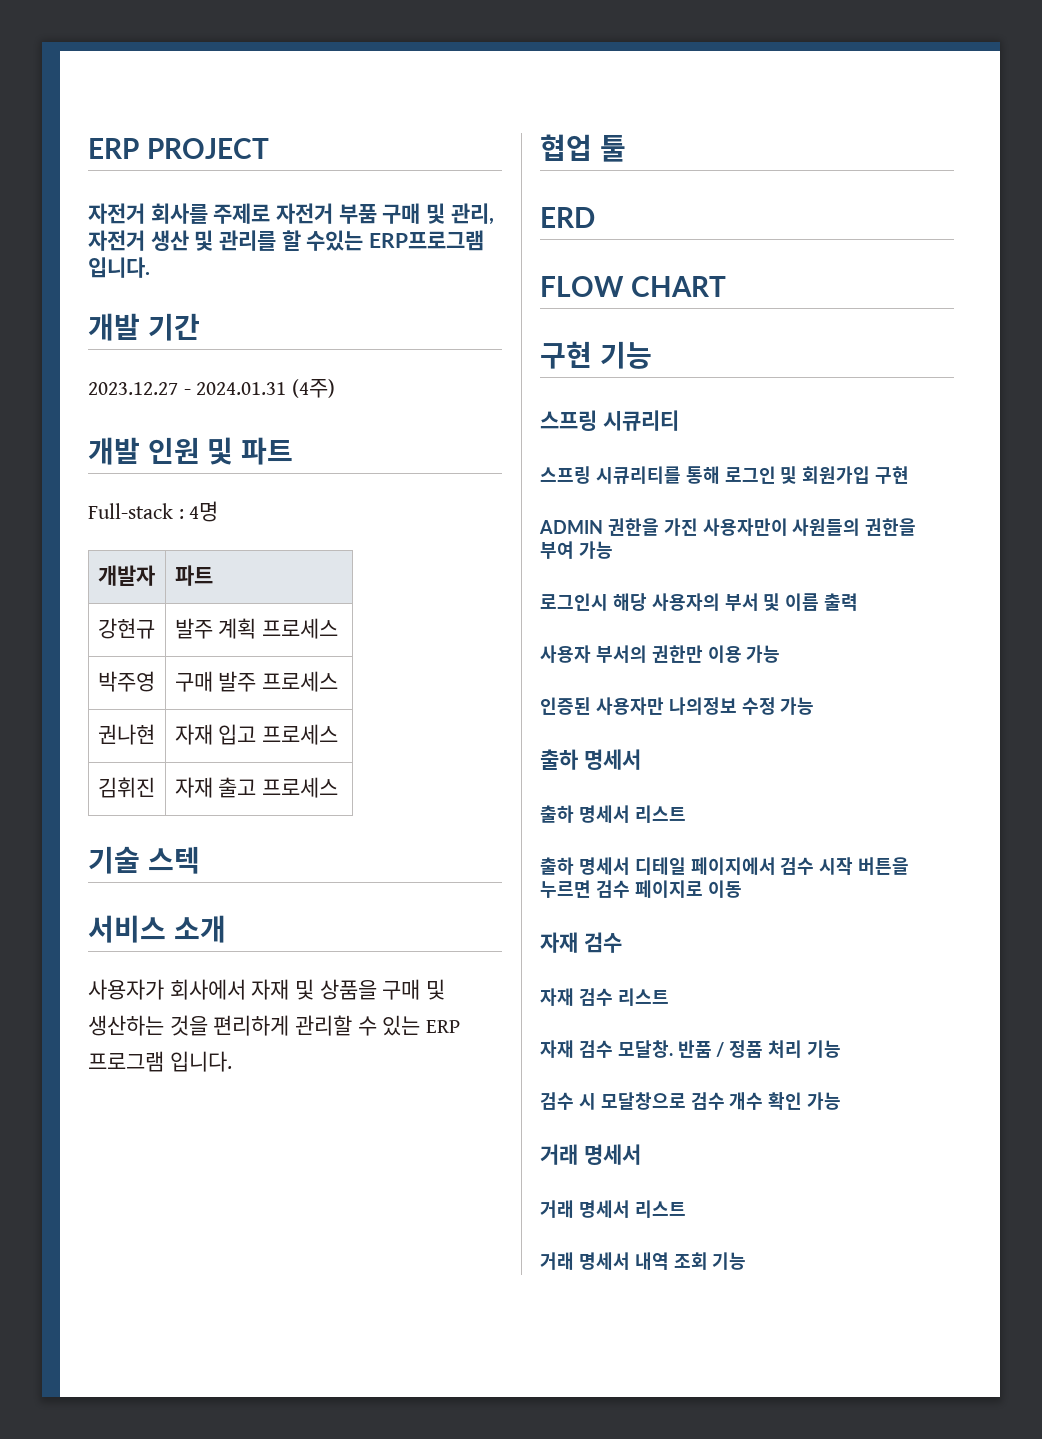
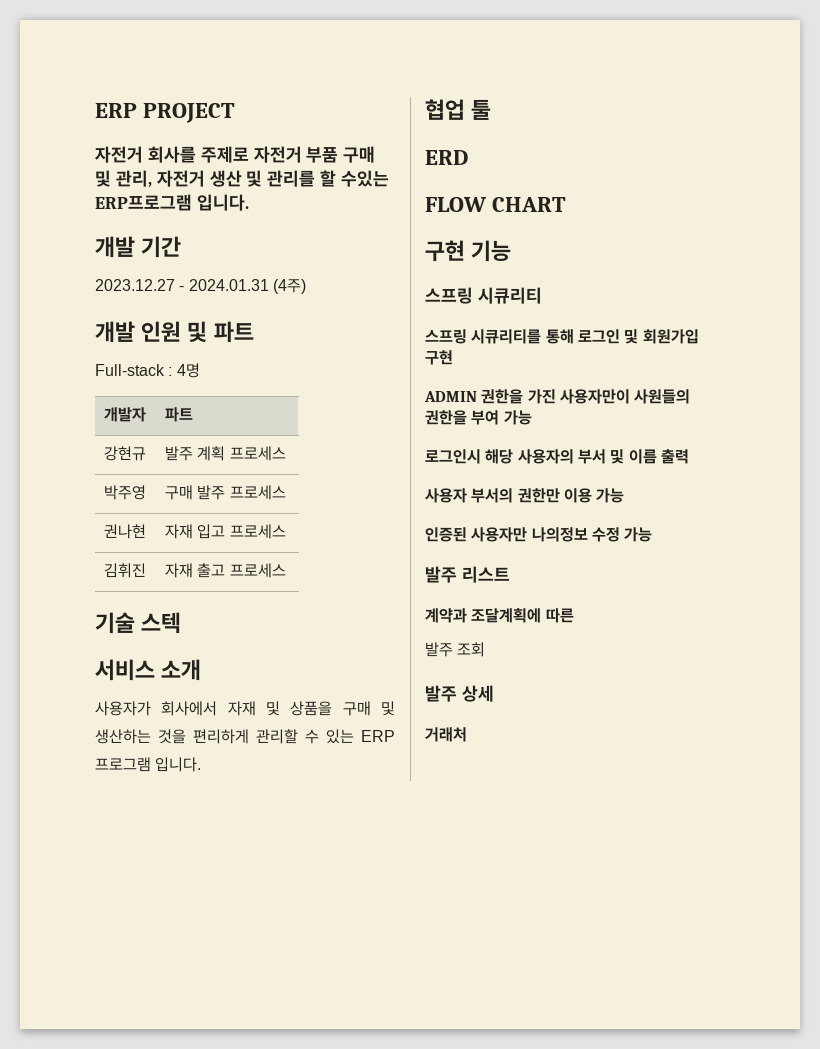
  인증된 사용자만 나의정보 수정 가능
- 출하 명세서
- 출하 명세서 리스트
- 출하 명세서 디테일 페이지에서 검수 시작 버튼을 누르면 검수 페이지로 이동
- 자재 검수
- 자재 검수 리스트
- 자재 검수 모달창. 반품 / 정품 처리 기능
- 검수 시 모달창으로 검수 개수 확인 가능
- 거래 명세서
- 거래 명세서 리스트
- 거래 명세서 내역 조회 기능
+ 발주 리스트
+ 계약과 조달계획에 따른
+ 발주 조회
+ 발주 상세
+ 거래처

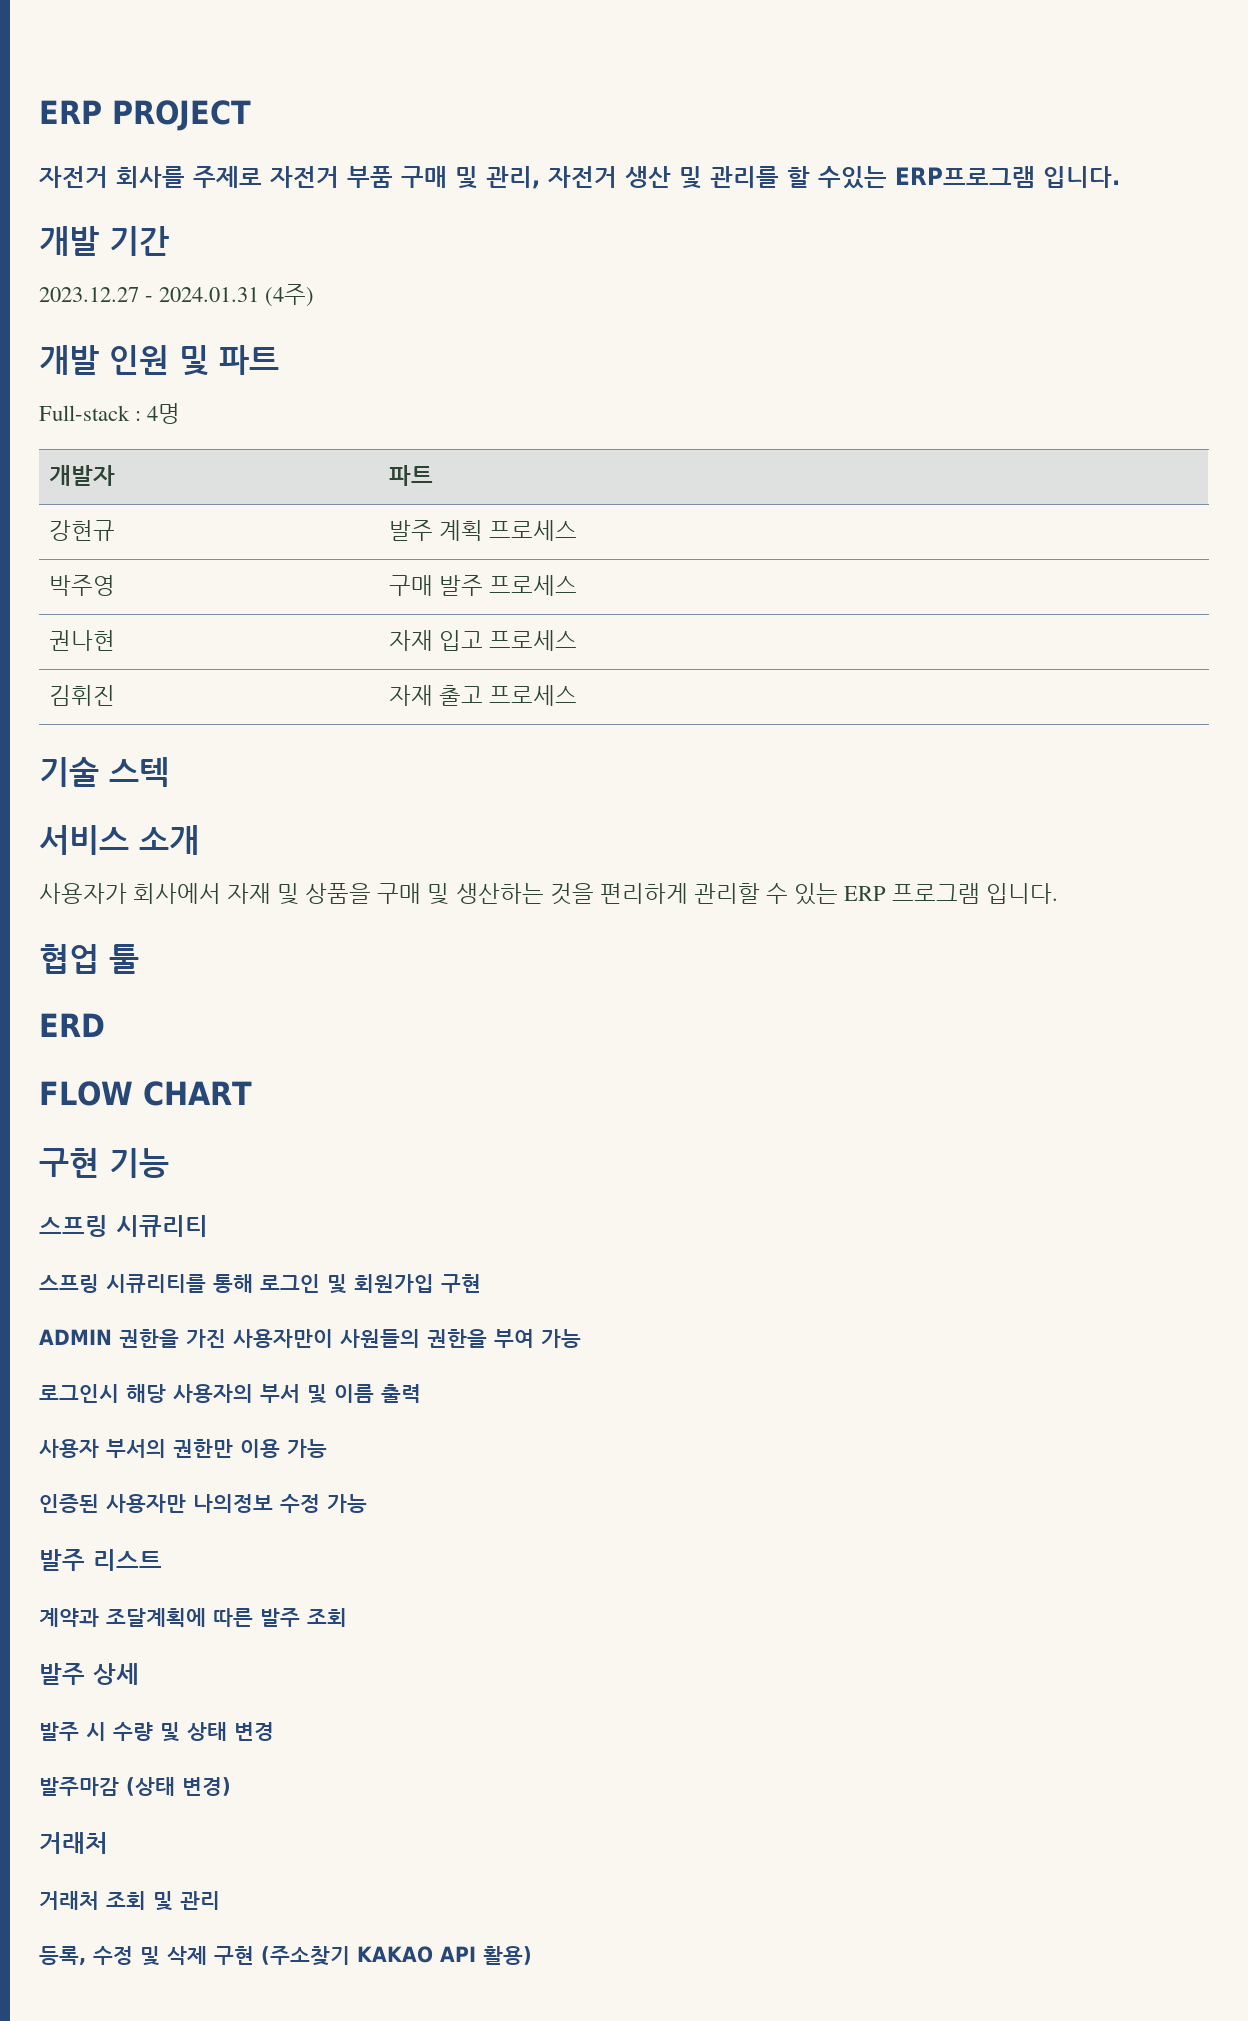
- 계약과 조달계획에 따른
- 발주 조회
+ 계약과 조달계획에 따른 발주 조회
+ 발주 시 수량 및 상태 변경
+ 발주마감 (상태 변경)
  거래처
+ 거래처 조회 및 관리
+ 등록, 수정 및 삭제 구현 (주소찾기 KAKAO API 활용)

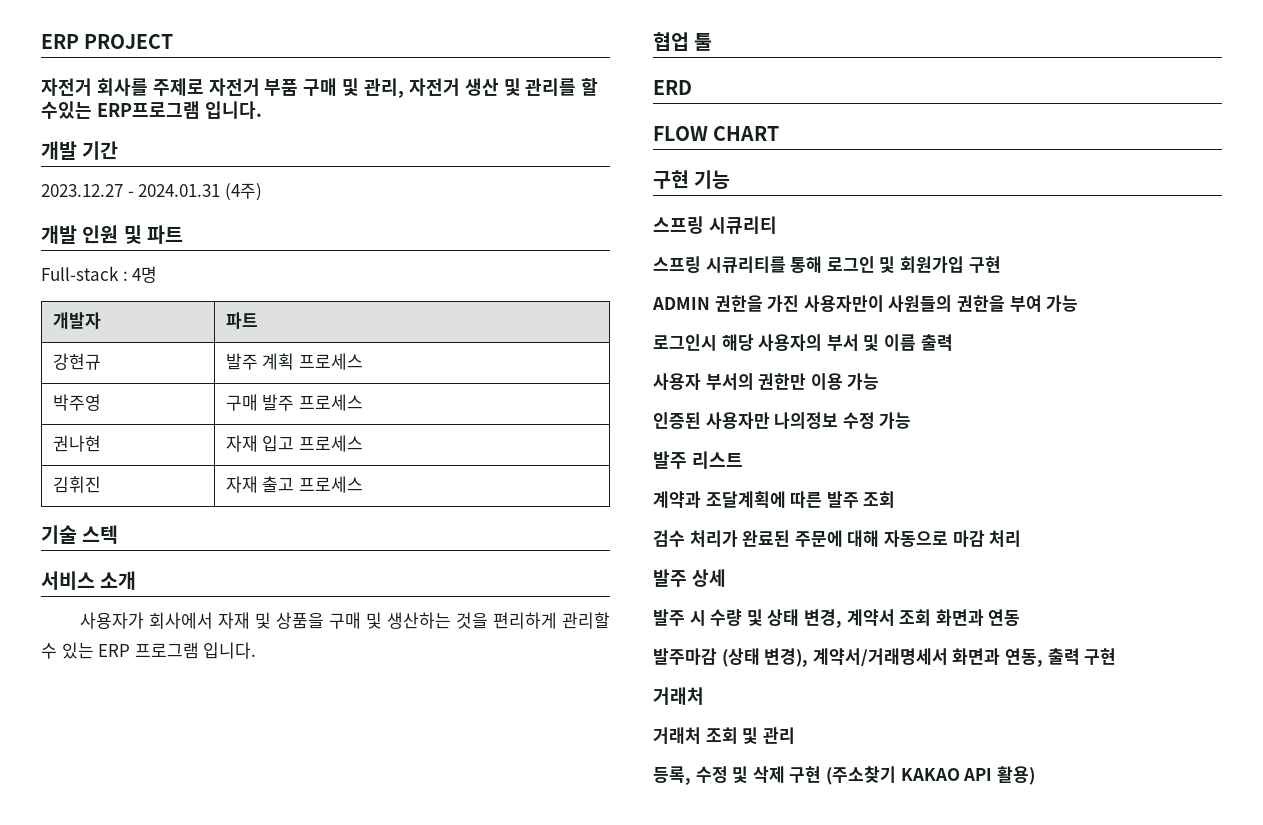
+ 검수 처리가 완료된 주문에 대해 자동으로 마감 처리
- 발주 시 수량 및 상태 변경
- 발주마감 (상태 변경)
+ 발주 시 수량 및 상태 변경, 계약서 조회 화면과 연동
+ 발주마감 (상태 변경), 계약서/거래명세서 화면과 연동, 출력 구현

